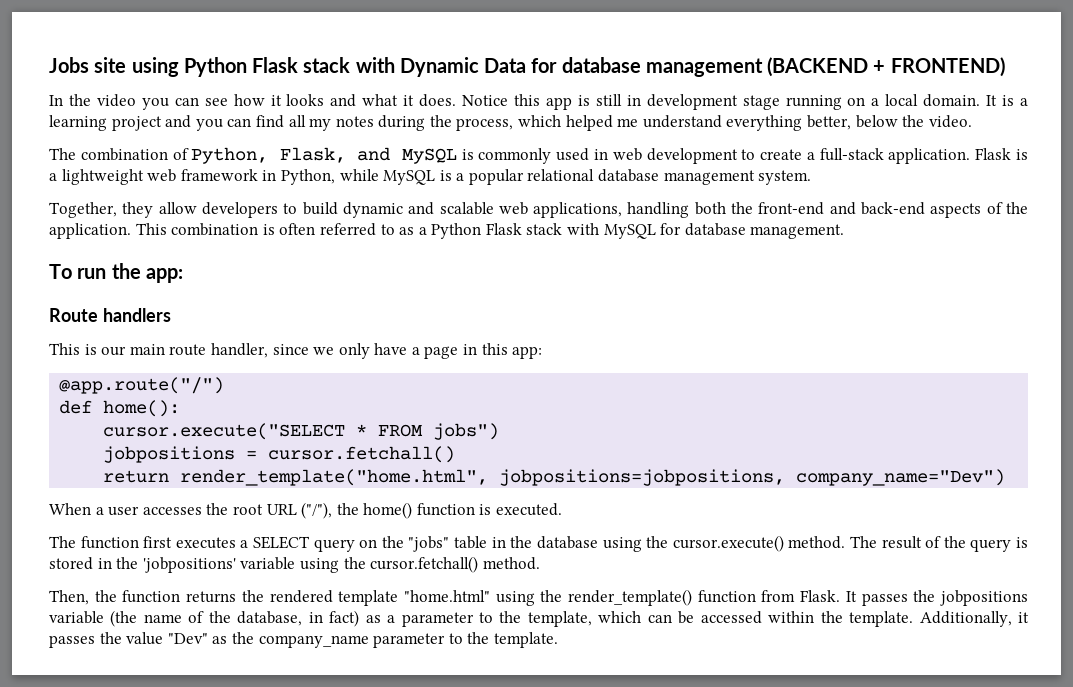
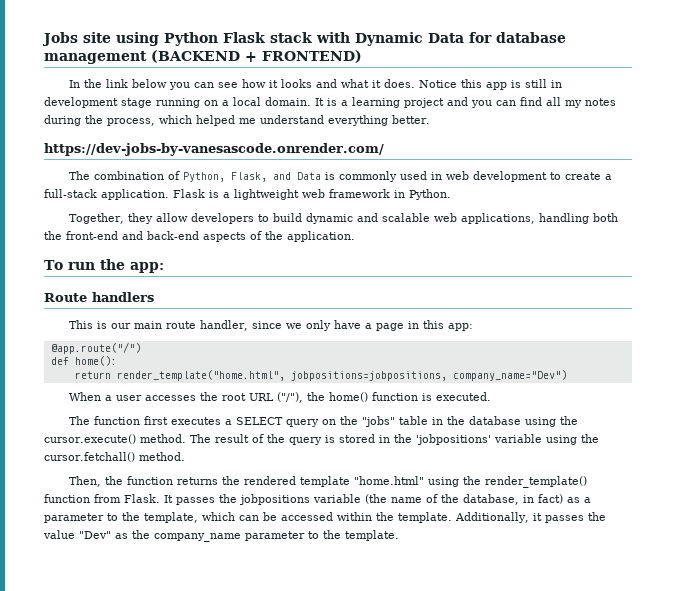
- In the video you can see how it looks and what it does.
+ In the link below you can see how it looks and what it does.
- It is a learning project and you can find all my notes during the process, which helped me understand everything better, below the video.
+ It is a learning project and you can find all my notes during the process, which helped me understand everything better.
+ https://dev-jobs-by-vanesascode.onrender.com/
- The combination of Python, Flask, and MySQL is commonly used in web development to create a full-stack application.
+ The combination of Python, Flask, and Data is commonly used in web development to create a full-stack application.
- Flask is a lightweight web framework in Python, while MySQL is a popular relational database management system.
+ Flask is a lightweight web framework in Python.
- This combination is often referred to as a Python Flask stack with MySQL for database management.
- cursor.execute("SELECT * FROM jobs")
- jobpositions = cursor.fetchall()

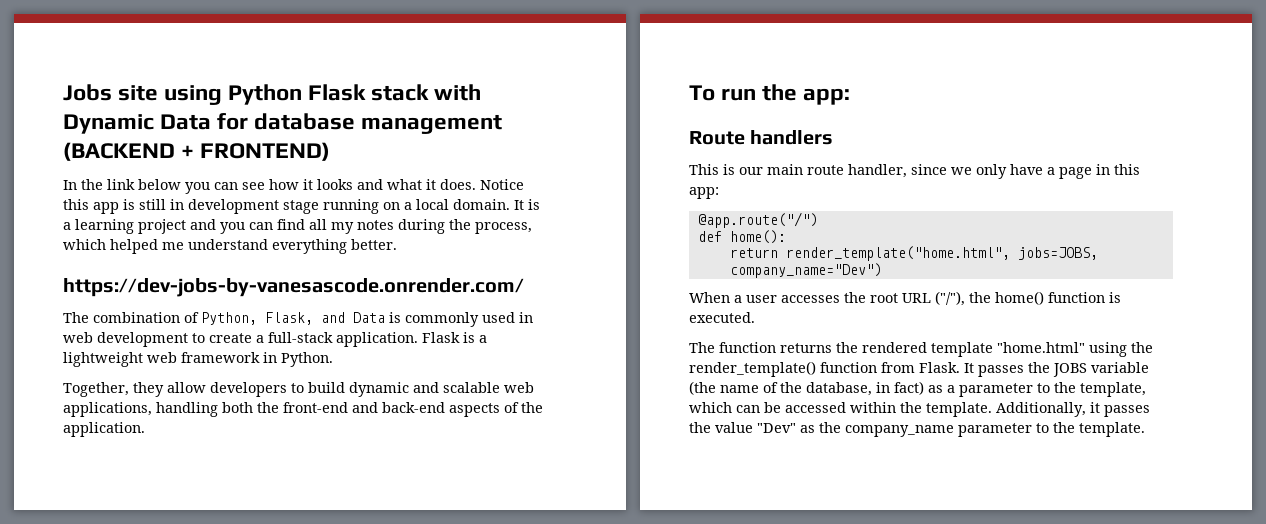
- return render_template("home.html", jobpositions=jobpositions, company_name="Dev")
+ return render_template("home.html", jobs=JOBS, company_name="Dev")
- The function first executes a SELECT query on the "jobs" table in the database using the cursor.execute() method. The result of the query is stored in the 'jobpositions' variable using the cursor.fetchall() method.
- Then, the function returns the rendered template "home.html" using the render_template() function from Flask.
+ The function returns the rendered template "home.html" using the render_template() function from Flask.
- It passes the jobpositions variable (the name of the database, in fact) as a parameter to the template, which can be accessed within the template.
+ It passes the JOBS variable (the name of the database, in fact) as a parameter to the template, which can be accessed within the template.

